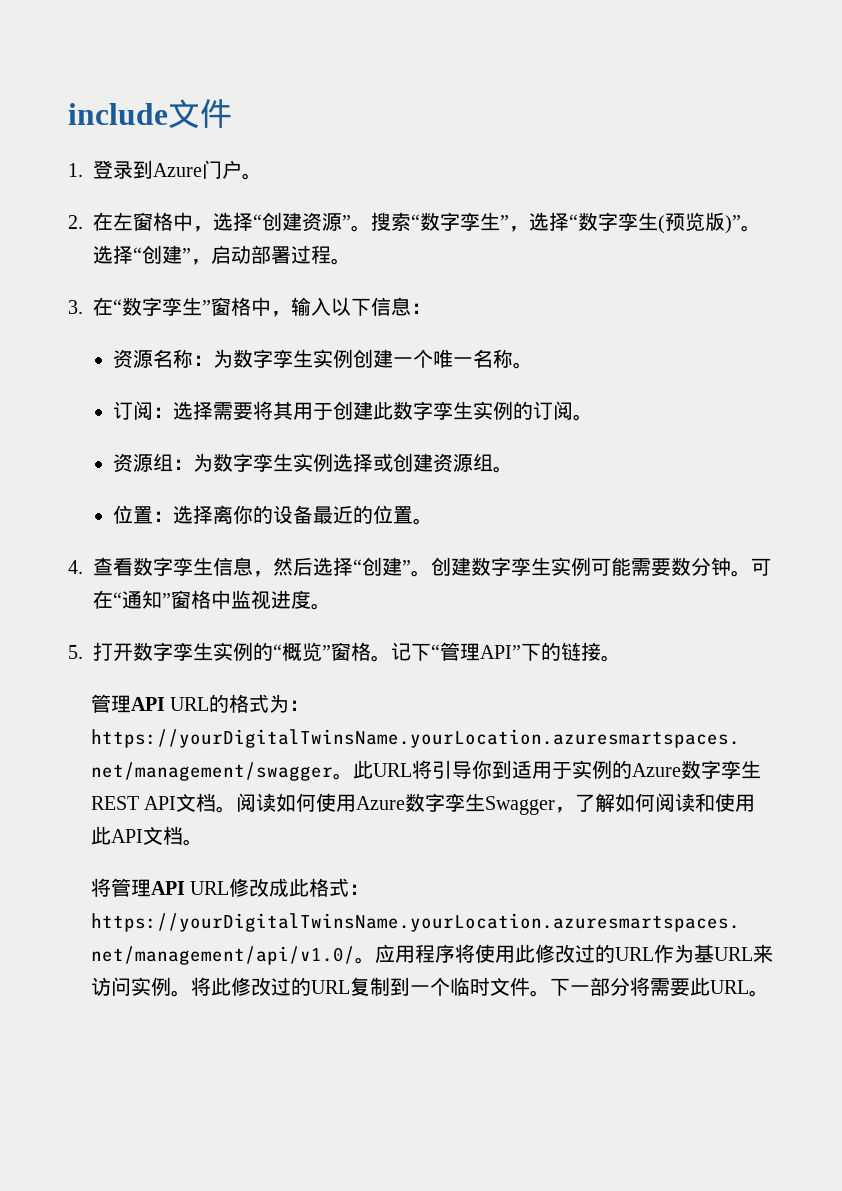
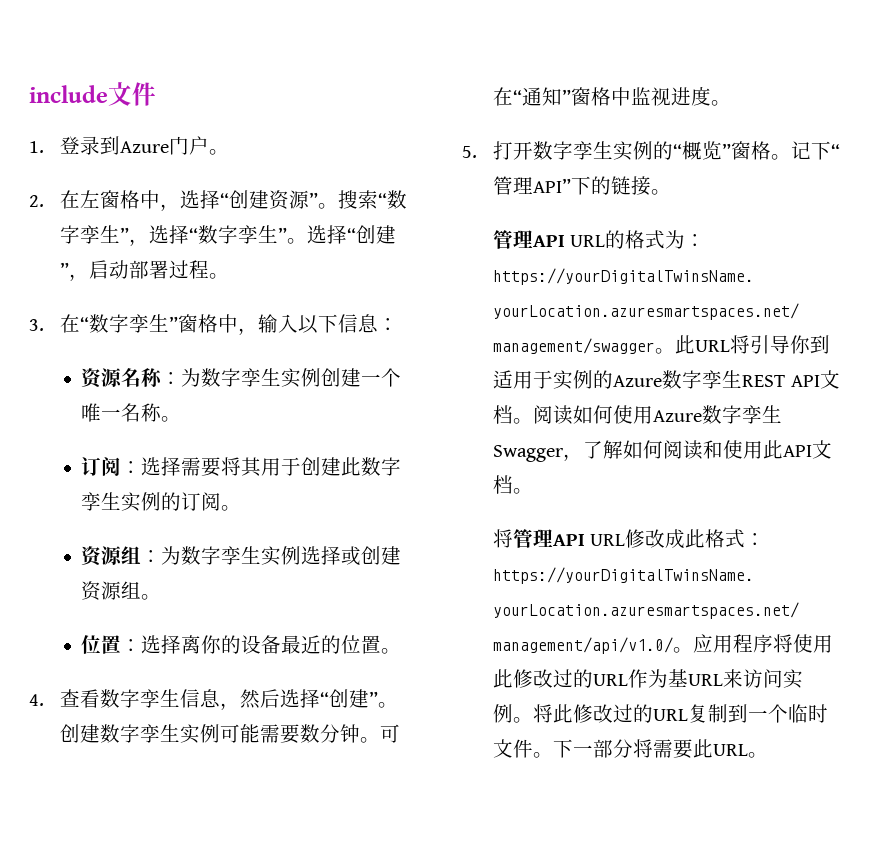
- 搜索“数字孪生”，选择“数字孪生(预览版)”。
+ 搜索“数字孪生”，选择“数字孪生”。

